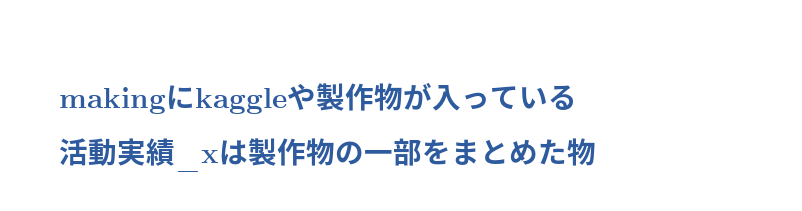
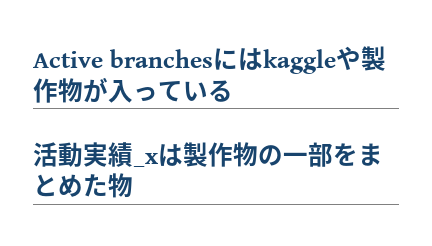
- makingにkaggleや製作物が入っている
+ Active branchesにはkaggleや製作物が入っている

